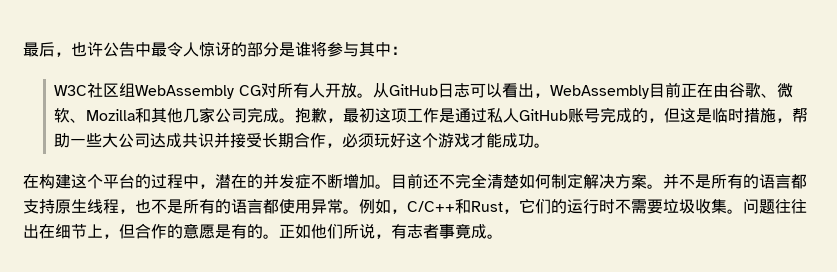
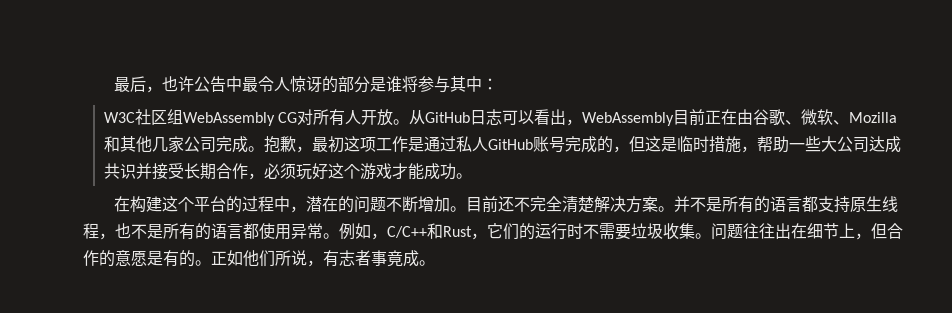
- 在构建这个平台的过程中，潜在的并发症不断增加。
+ 在构建这个平台的过程中，潜在的问题不断增加。
- 目前还不完全清楚如何制定解决方案。
+ 目前还不完全清楚解决方案。

